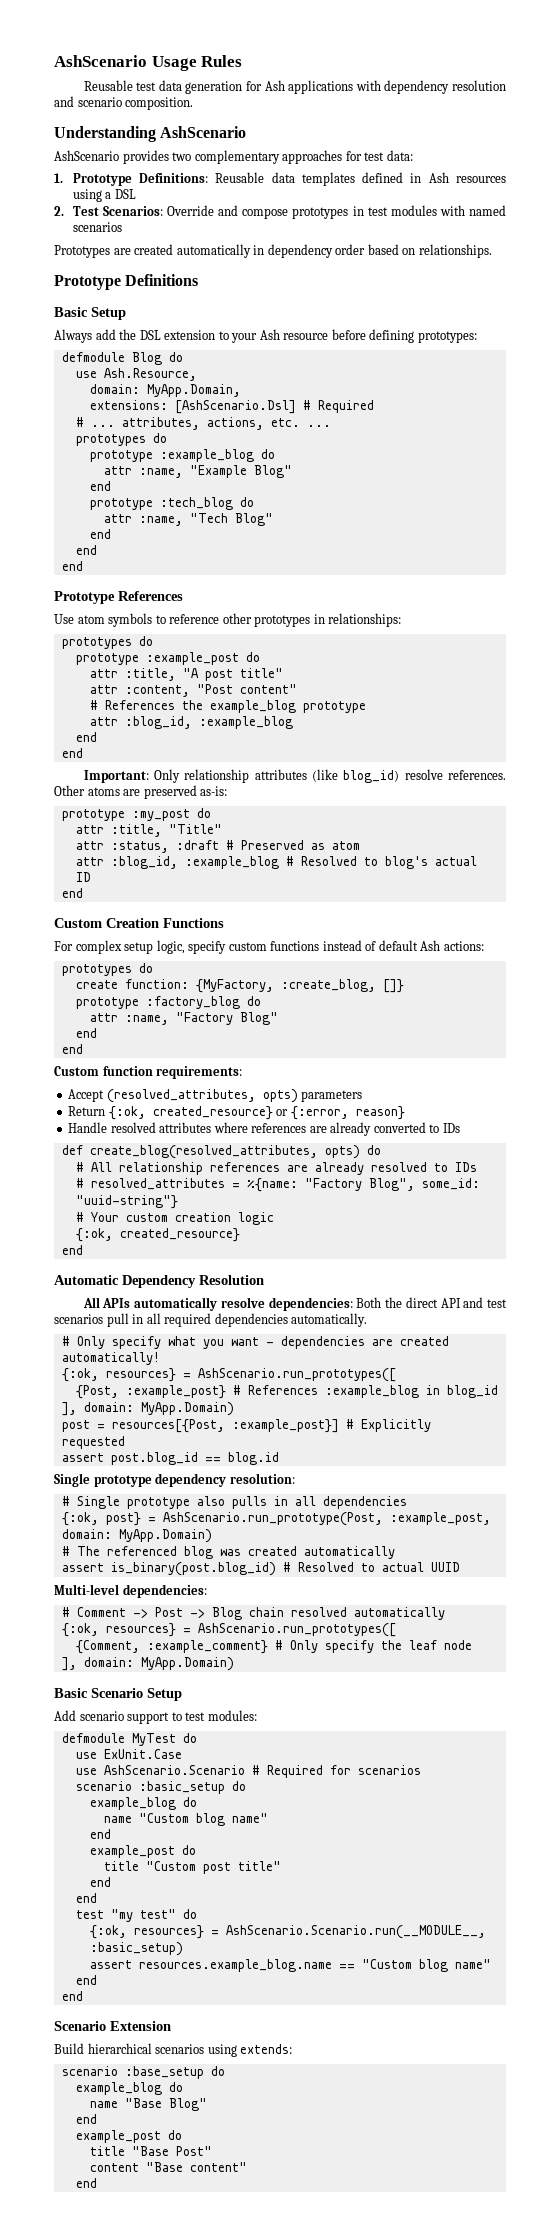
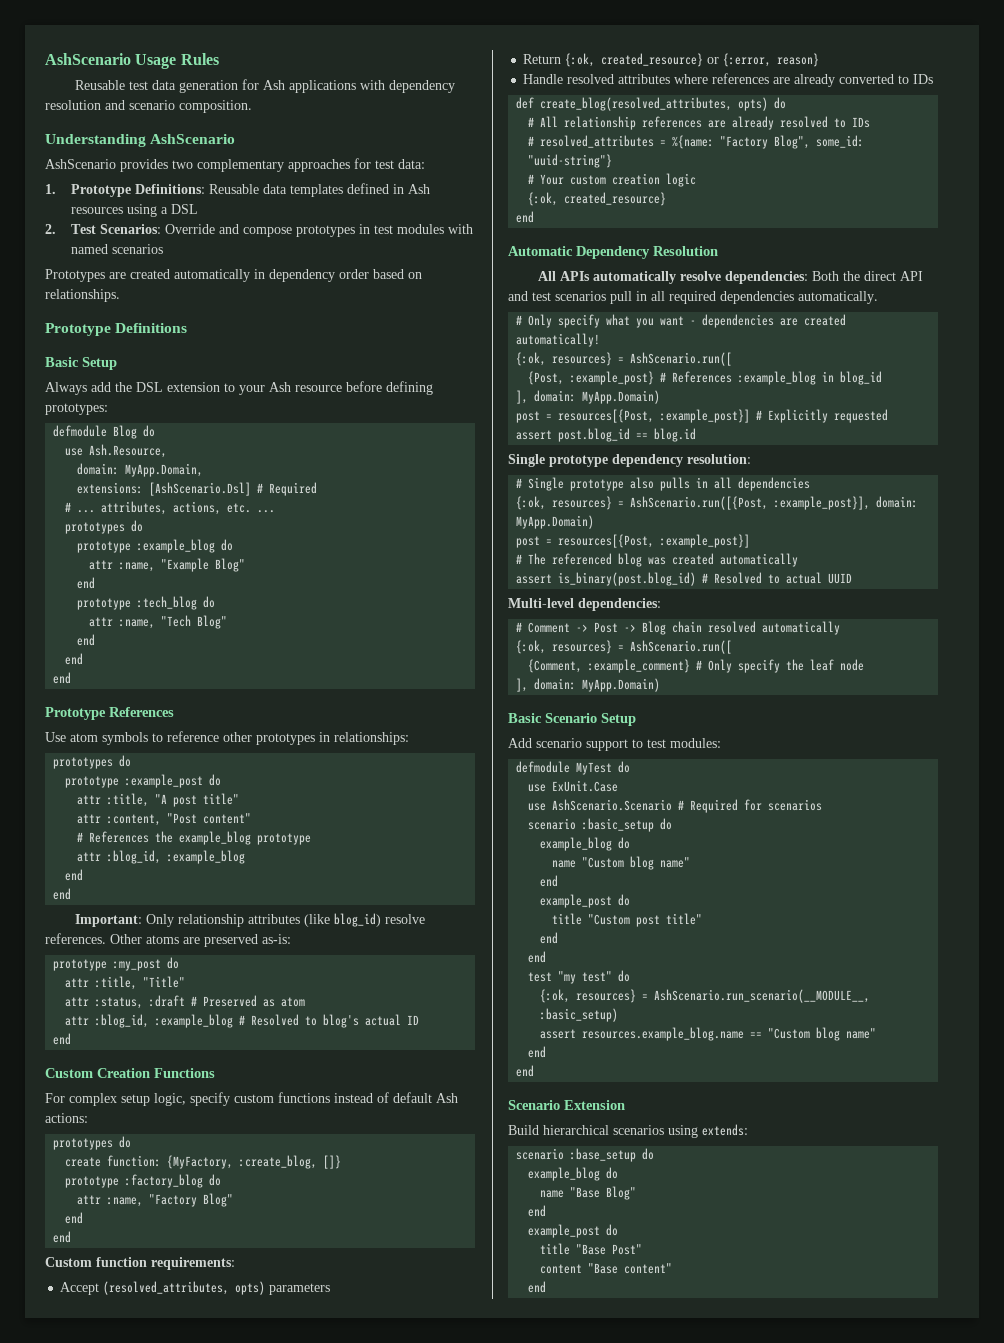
  # Only specify what you want - dependencies are created automatically!
- {:ok, resources} = AshScenario.run_prototypes([
+ {:ok, resources} = AshScenario.run([
- {:ok, post} = AshScenario.run_prototype(Post, :example_post, domain: MyApp.Domain)
+ {:ok, resources} = AshScenario.run([{Post, :example_post}], domain: MyApp.Domain)
+ post = resources[{Post, :example_post}]
  # Comment -> Post -> Blog chain resolved automatically
- {:ok, resources} = AshScenario.run_prototypes([
+ {:ok, resources} = AshScenario.run([
- {:ok, resources} = AshScenario.Scenario.run(__MODULE__, :basic_setup)
+ {:ok, resources} = AshScenario.run_scenario(__MODULE__, :basic_setup)

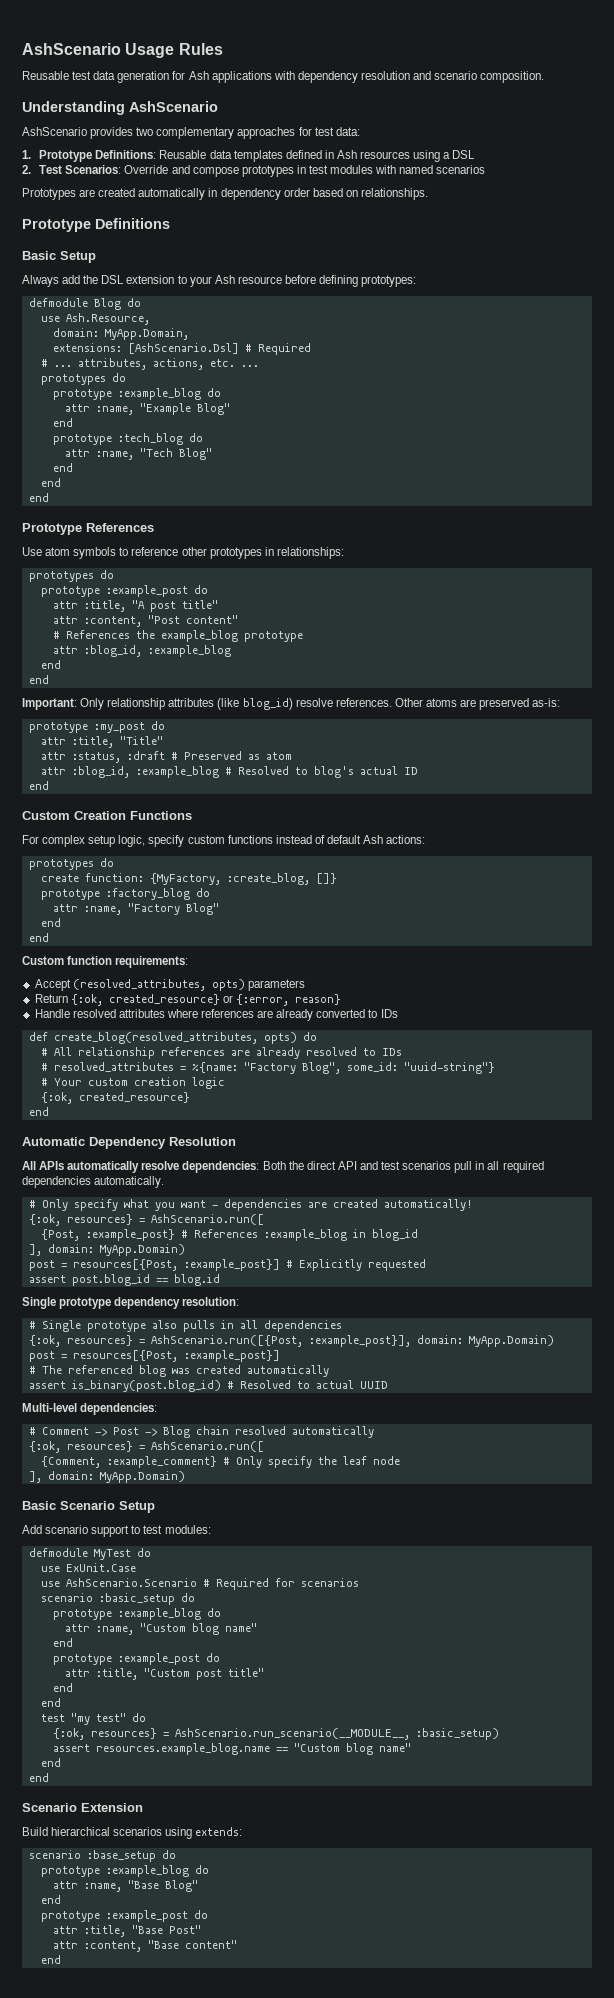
  scenario :basic_setup do
- example_blog do
- name "Custom blog name"
+ prototype :example_blog do
+ attr :name, "Custom blog name"
  end
- example_post do
- title "Custom post title"
+ prototype :example_post do
+ attr :title, "Custom post title"
  scenario :base_setup do
- example_blog do
- name "Base Blog"
+ prototype :example_blog do
+ attr :name, "Base Blog"
  end
- example_post do
- title "Base Post"
+ prototype :example_post do
+ attr :title, "Base Post"
- content "Base content"
+ attr :content, "Base content"

